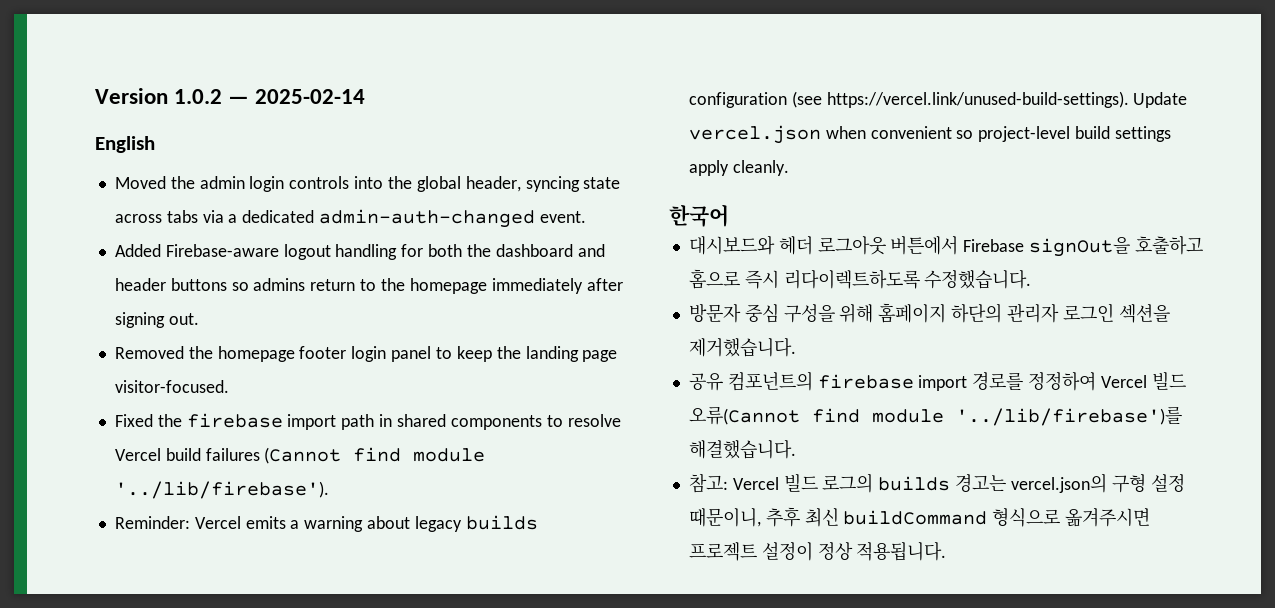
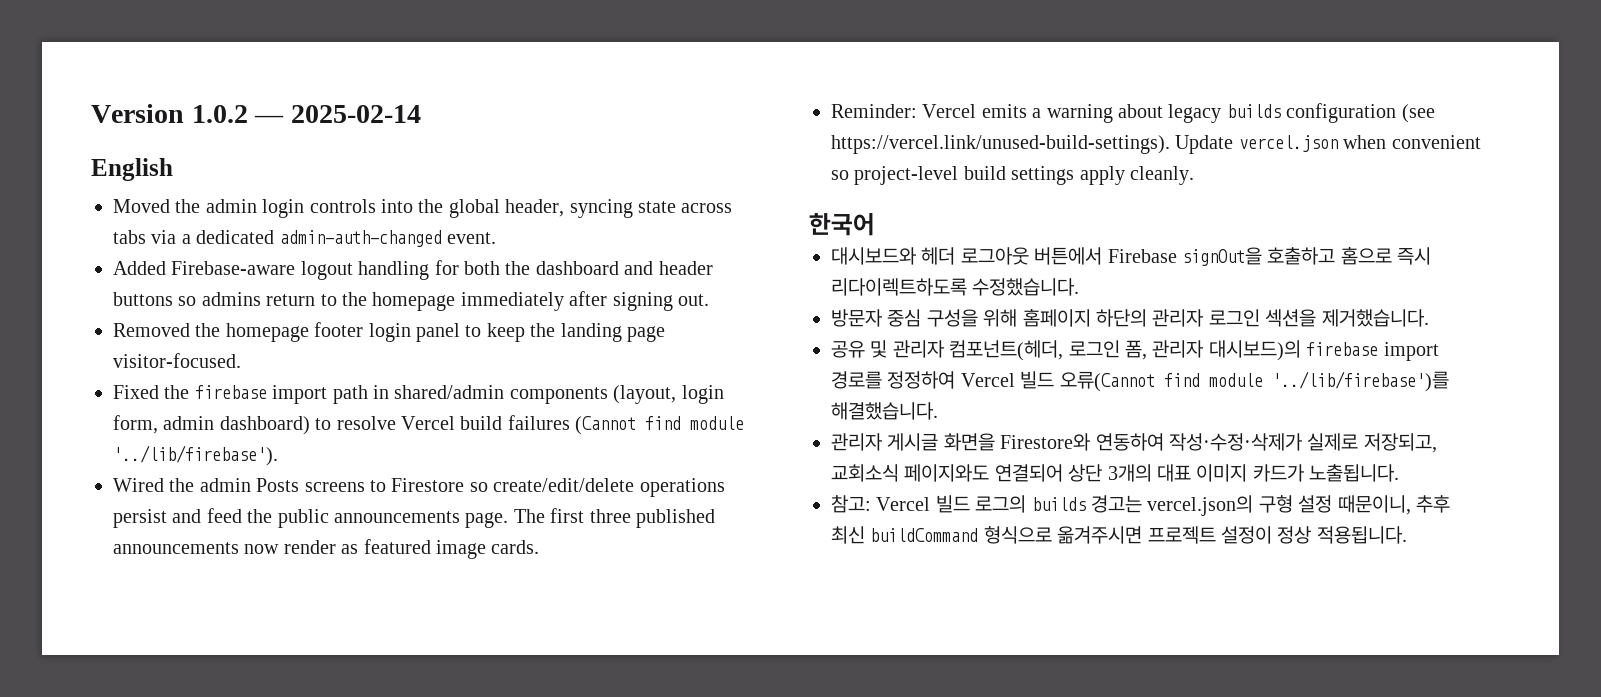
- Fixed the firebase import path in shared components to resolve Vercel build failures (Cannot find module '../lib/firebase').
+ Fixed the firebase import path in shared/admin components (layout, login form, admin dashboard) to resolve Vercel build failures (Cannot find module '../lib/firebase').
+ Wired the admin Posts screens to Firestore so create/edit/delete operations persist and feed the public announcements page. The first three published announcements now render as featured image cards.
- 공유 컴포넌트의 firebase import 경로를 정정하여 Vercel 빌드 오류(Cannot find module '../lib/firebase')를 해결했습니다.
+ 공유 및 관리자 컴포넌트(헤더, 로그인 폼, 관리자 대시보드)의 firebase import 경로를 정정하여 Vercel 빌드 오류(Cannot find module '../lib/firebase')를 해결했습니다.
+ 관리자 게시글 화면을 Firestore와 연동하여 작성·수정·삭제가 실제로 저장되고, 교회소식 페이지와도 연결되어 상단 3개의 대표 이미지 카드가 노출됩니다.

